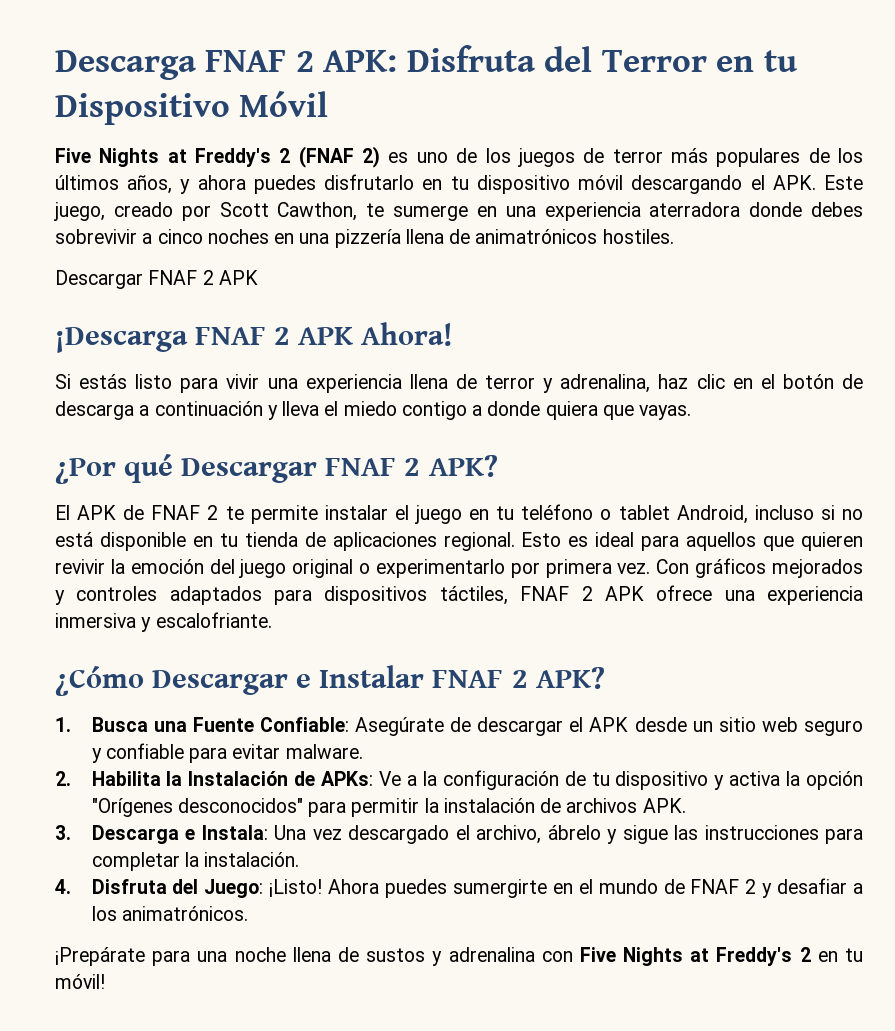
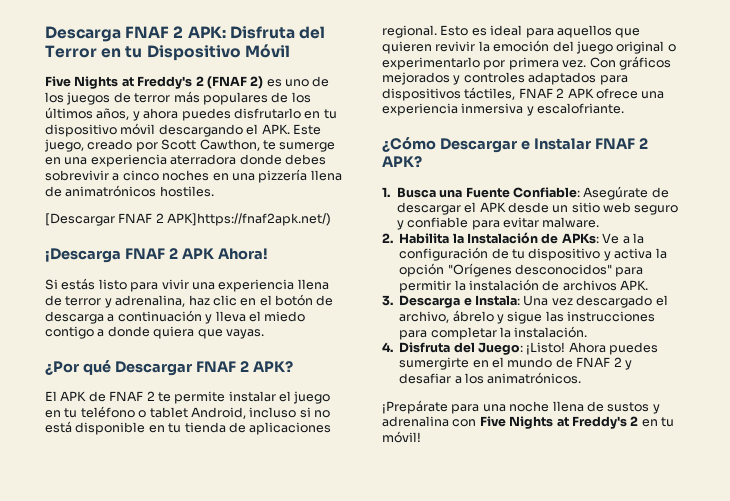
- Descargar FNAF 2 APK
+ [Descargar FNAF 2 APK]https://fnaf2apk.net/)

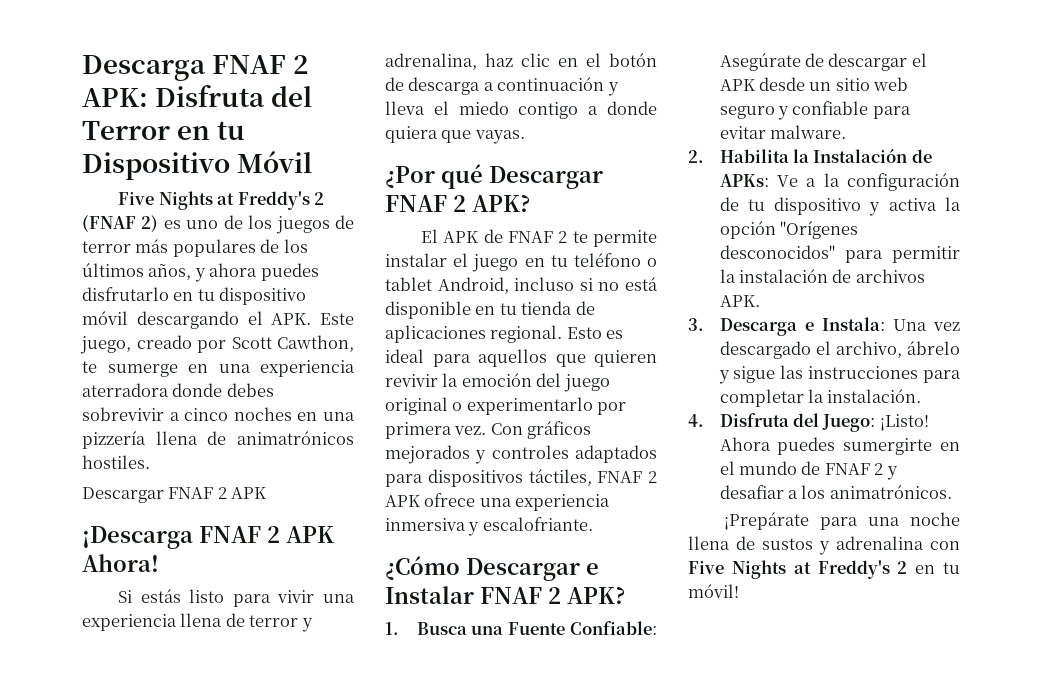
- [Descargar FNAF 2 APK]https://fnaf2apk.net/)
+ Descargar FNAF 2 APK

